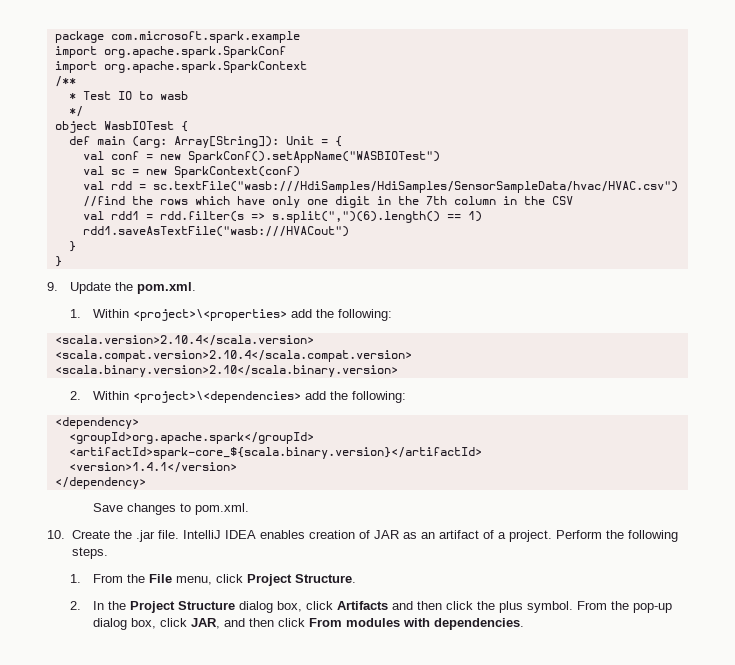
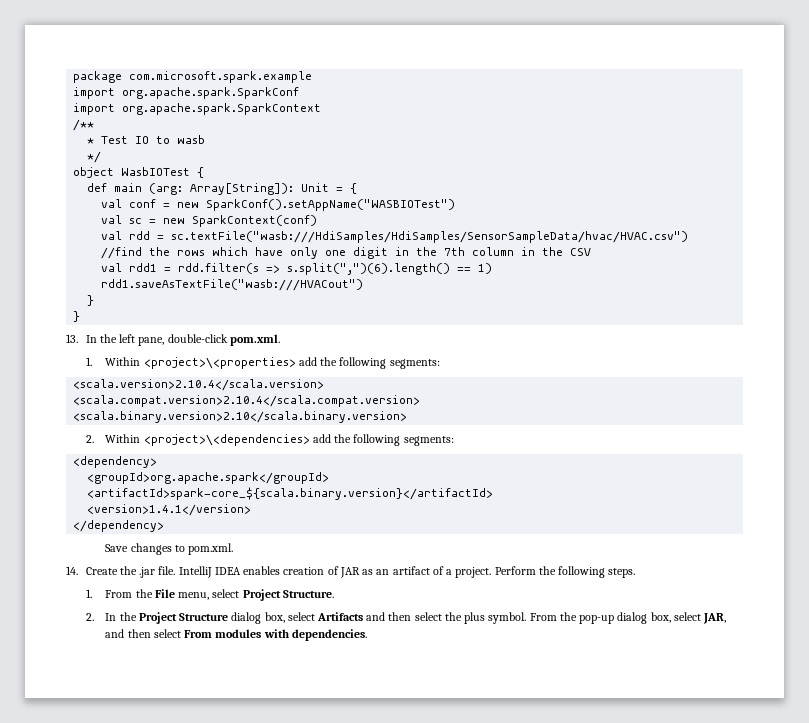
- 9. Update the pom.xml.
+ 13. In the left pane, double-click pom.xml.
- 1. Within <project>\<properties> add the following:
+ 1. Within <project>\<properties> add the following segments:
- 2. Within <project>\<dependencies> add the following:
+ 2. Within <project>\<dependencies> add the following segments:
- 10. Create the .jar file.
+ 14. Create the .jar file.
- 1. From the File menu, click Project Structure.
+ 1. From the File menu, select Project Structure.
- 2. In the Project Structure dialog box, click Artifacts and then click the plus symbol.
+ 2. In the Project Structure dialog box, select Artifacts and then select the plus symbol.
- From the pop-up dialog box, click JAR, and then click From modules with dependencies.
+ From the pop-up dialog box, select JAR, and then select From modules with dependencies.

